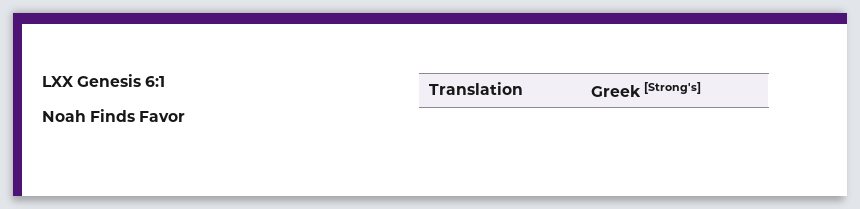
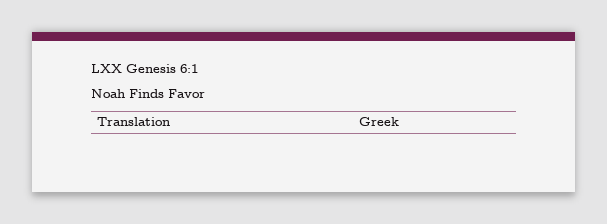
- Translation | Greek [Strong's]
+ Translation | Greek

